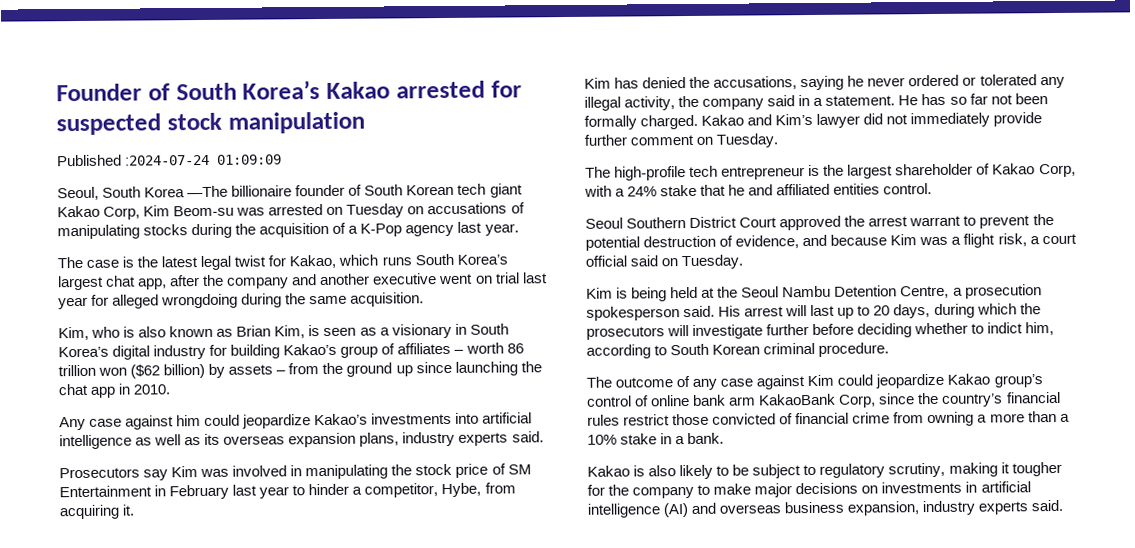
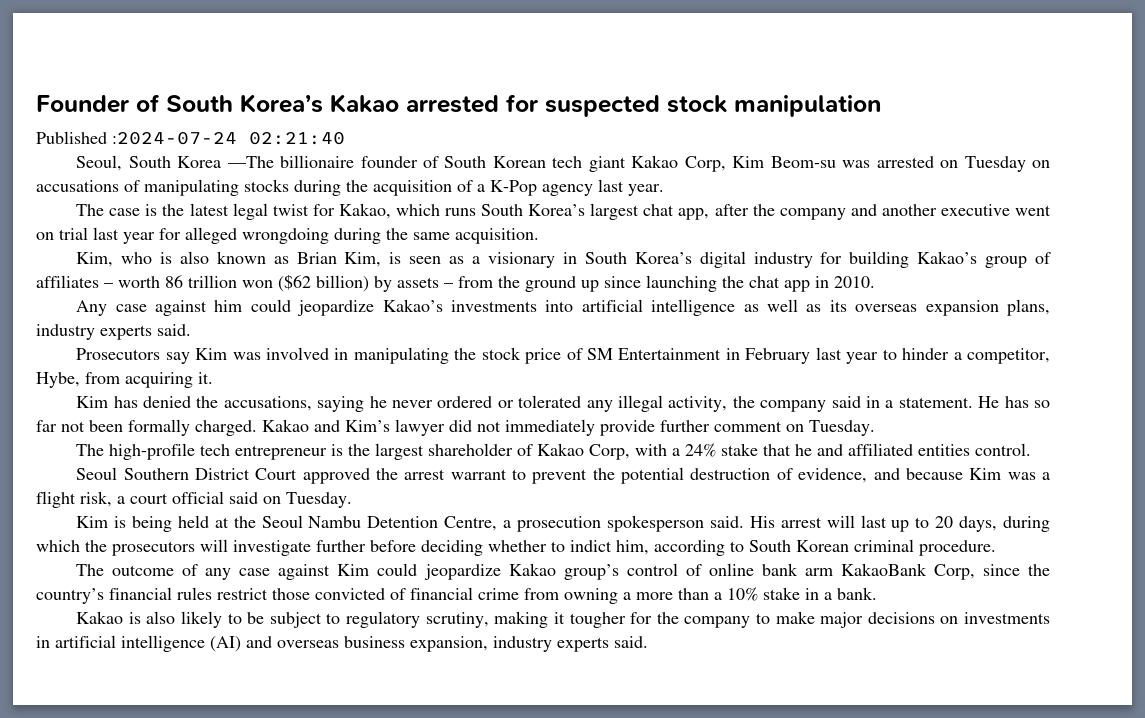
- Published :2024-07-24 01:09:09
+ Published :2024-07-24 02:21:40

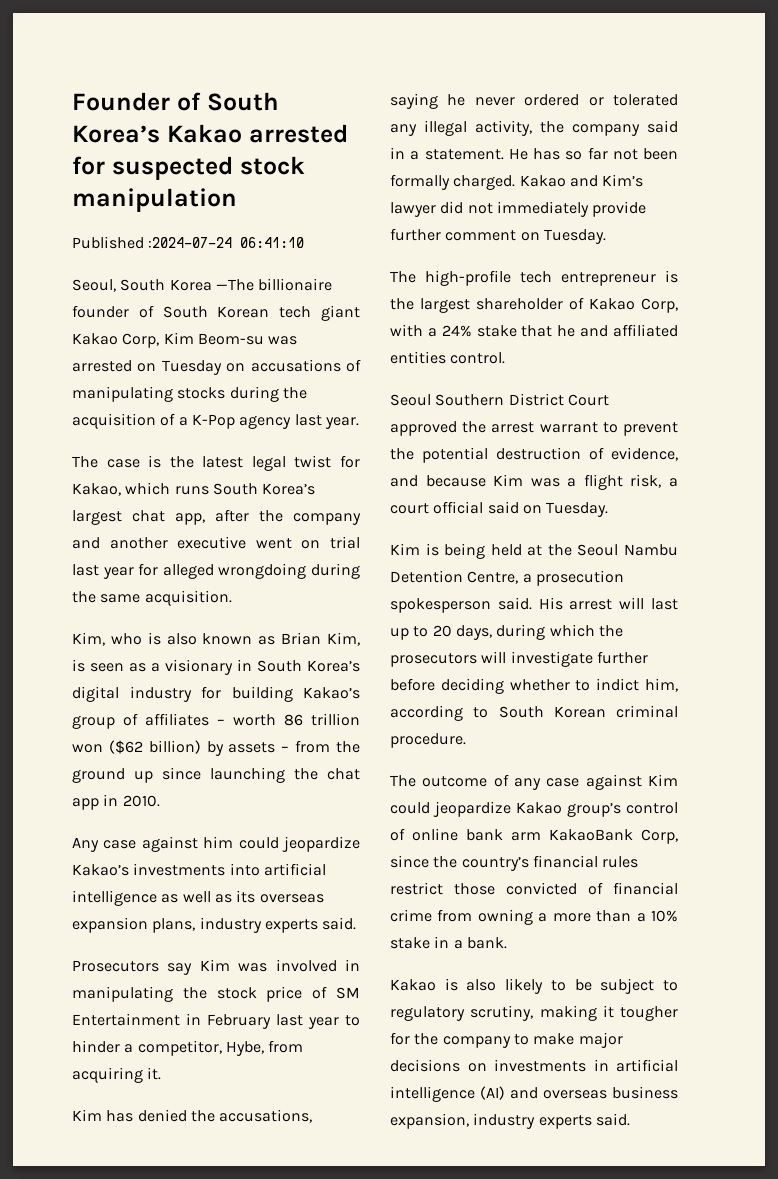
- Published :2024-07-24 02:21:40
+ Published :2024-07-24 06:41:10

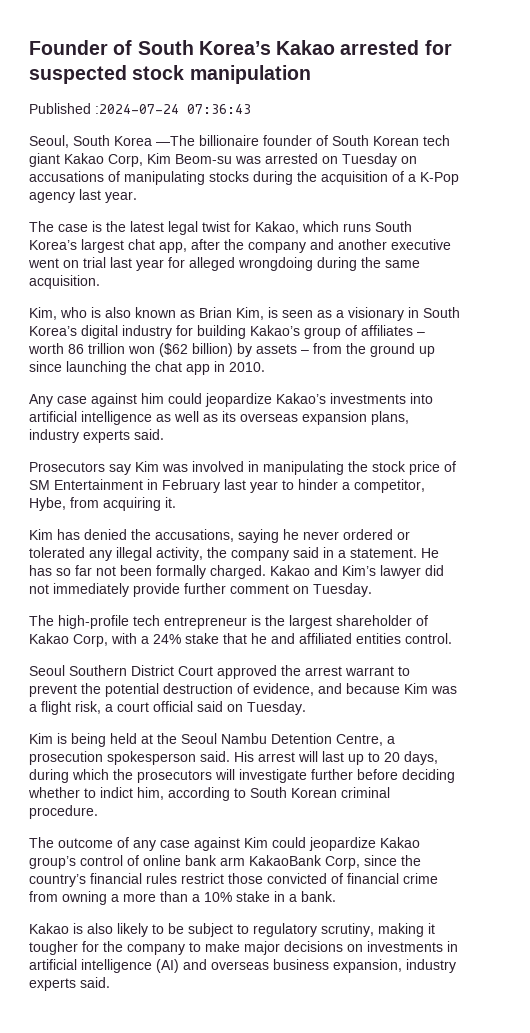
- Published :2024-07-24 06:41:10
+ Published :2024-07-24 07:36:43

